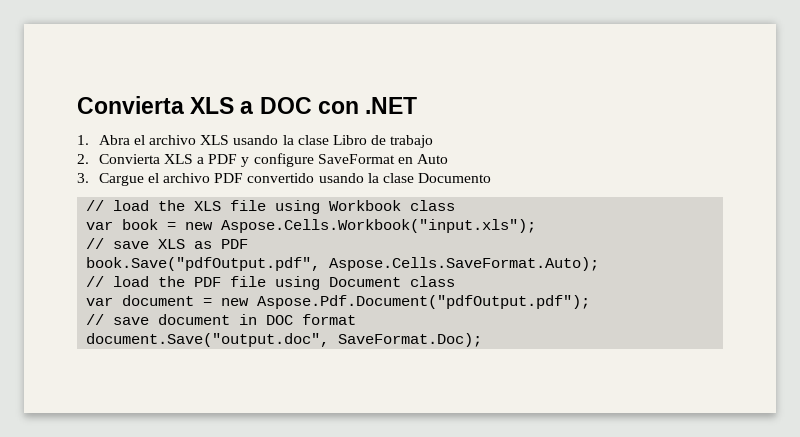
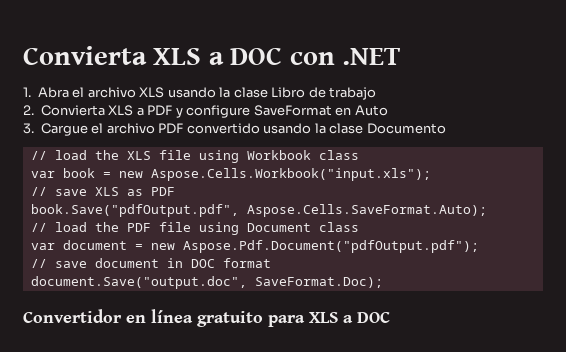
+ Convertidor en línea gratuito para XLS a DOC

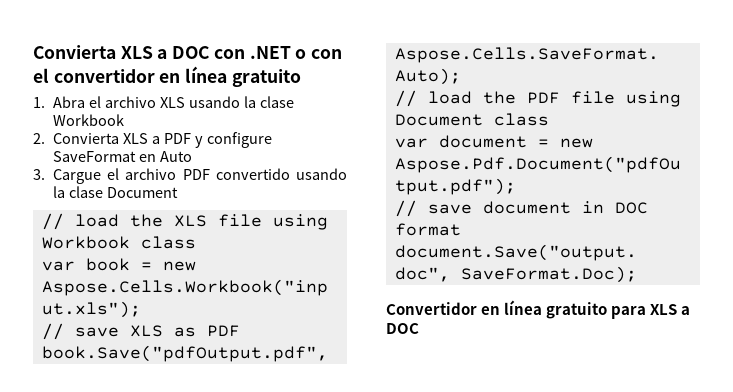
- Convierta XLS a DOC con .NET
+ Convierta XLS a DOC con .NET o con el convertidor en línea gratuito
- 1. Abra el archivo XLS usando la clase Libro de trabajo
+ 1. Abra el archivo XLS usando la clase Workbook
- 3. Cargue el archivo PDF convertido usando la clase Documento
+ 3. Cargue el archivo PDF convertido usando la clase Document

